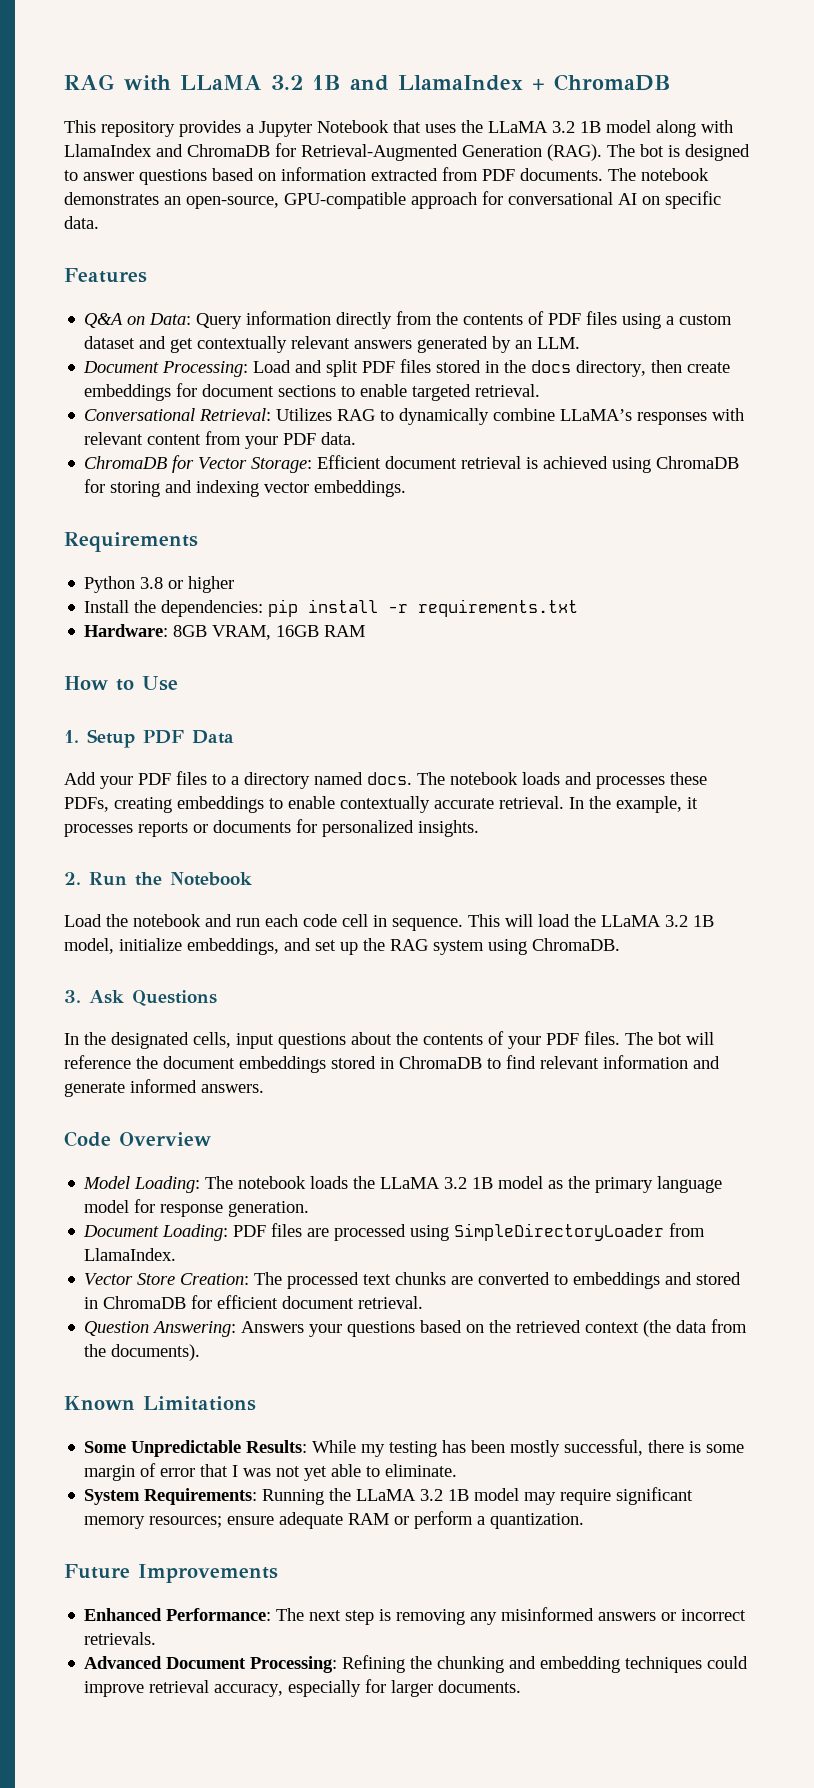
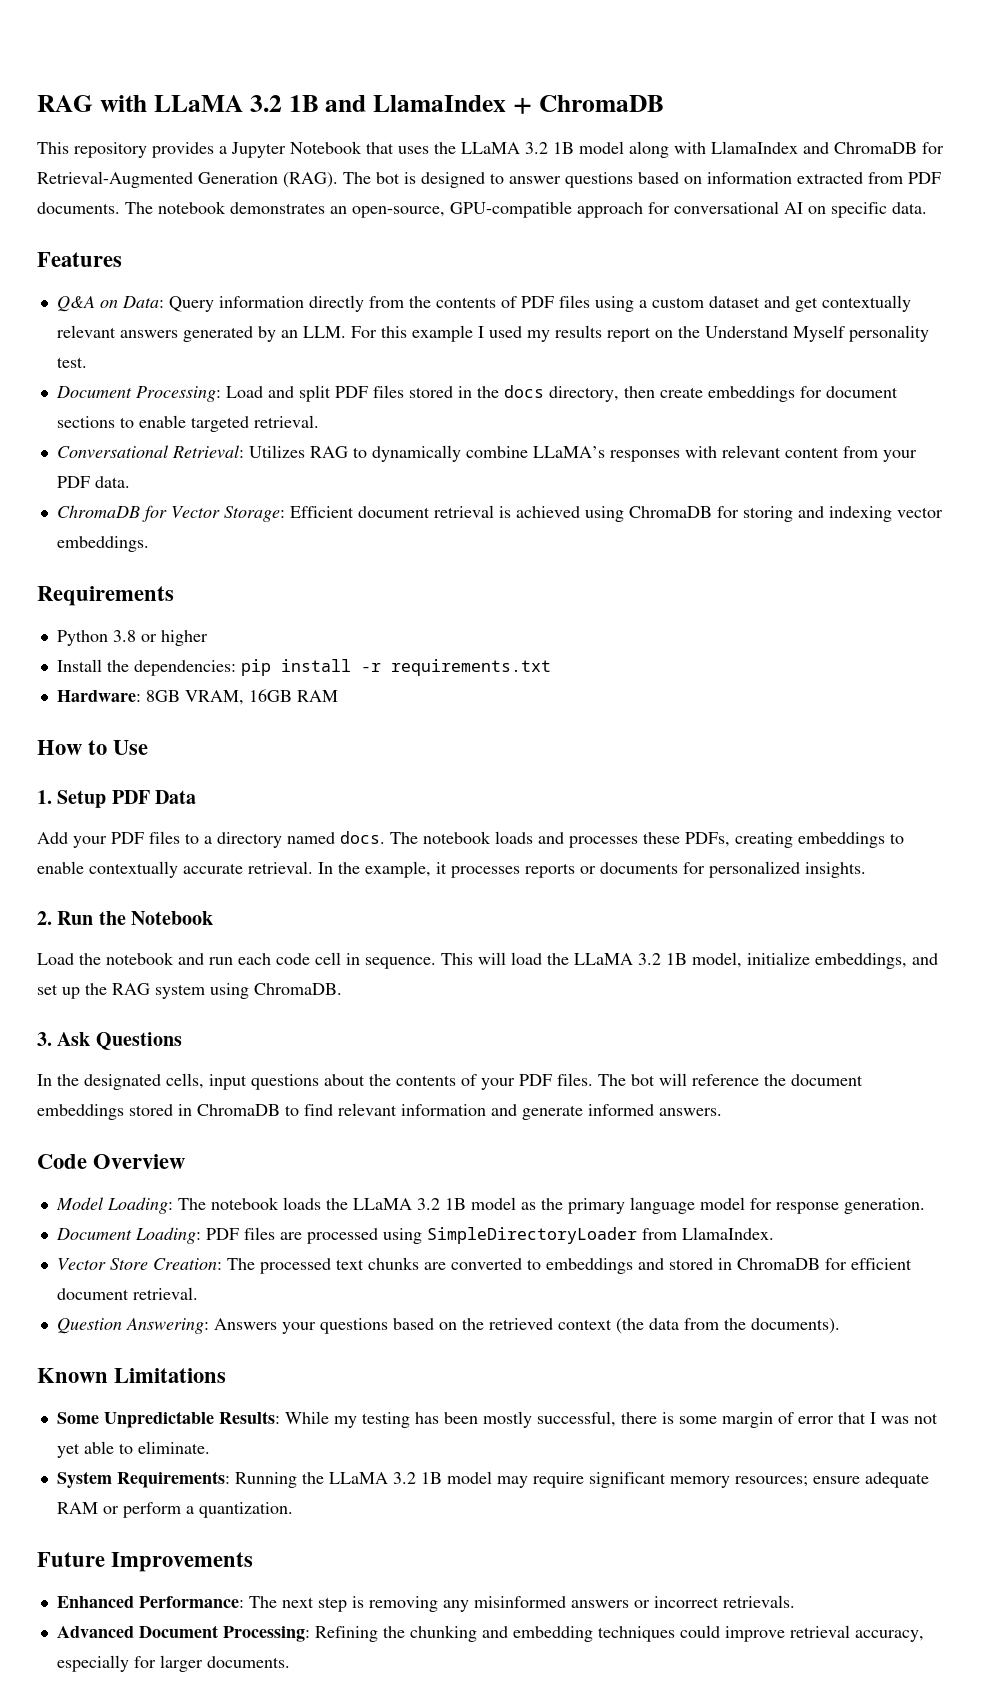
- Q&A on Data: Query information directly from the contents of PDF files using a custom dataset and get contextually relevant answers generated by an LLM.
+ Q&A on Data: Query information directly from the contents of PDF files using a custom dataset and get contextually relevant answers generated by an LLM. For this example I used my results report on the Understand Myself personality test.

